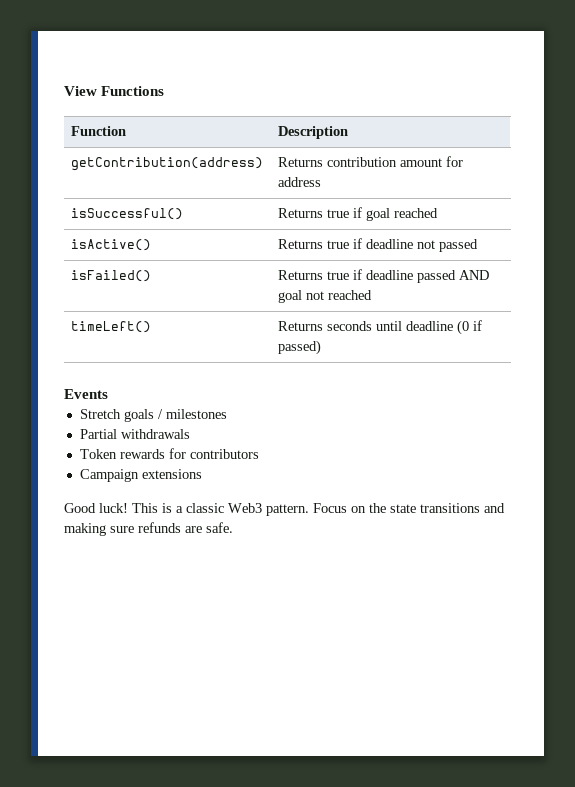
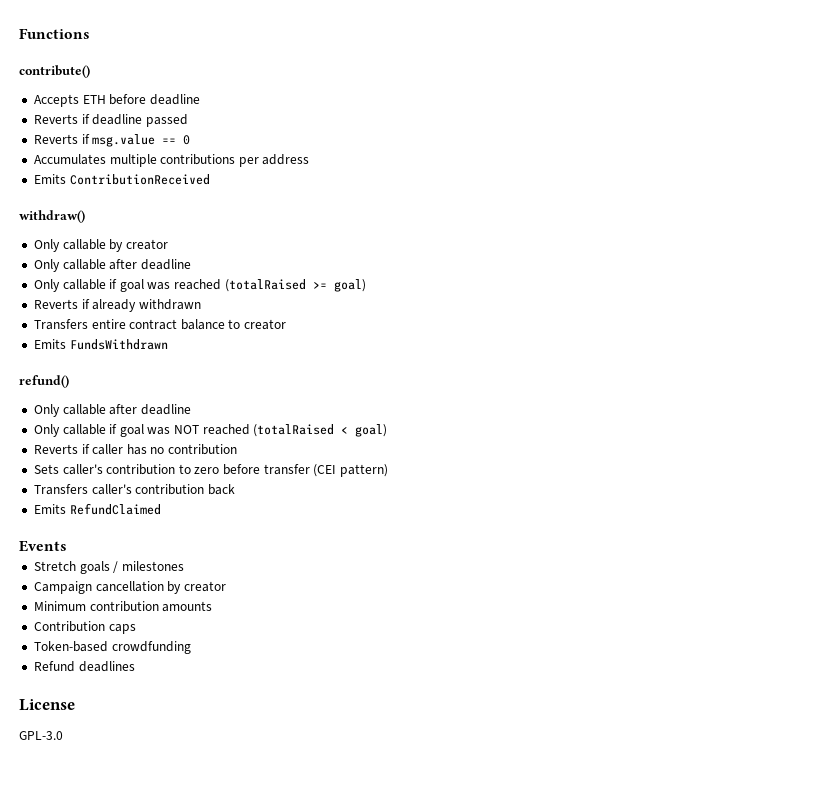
- View Functions
+ Functions
- Function | Description
- getContribution(address) | Returns contribution amount for address
- isSuccessful() | Returns true if goal reached
- isActive() | Returns true if deadline not passed
- isFailed() | Returns true if deadline passed AND goal not reached
- timeLeft() | Returns seconds until deadline (0 if passed)
+ contribute()
+ Accepts ETH before deadline
+ Reverts if deadline passed
+ Reverts if msg.value == 0
+ Accumulates multiple contributions per address
+ Emits ContributionReceived
+ withdraw()
+ Only callable by creator
+ Only callable after deadline
+ Only callable if goal was reached (totalRaised >= goal)
+ Reverts if already withdrawn
+ Transfers entire contract balance to creator
+ Emits FundsWithdrawn
+ refund()
+ Only callable after deadline
+ Only callable if goal was NOT reached (totalRaised < goal)
+ Reverts if caller has no contribution
+ Sets caller's contribution to zero before transfer (CEI pattern)
+ Transfers caller's contribution back
+ Emits RefundClaimed
- Partial withdrawals
- Token rewards for contributors
- Campaign extensions
- Good luck! This is a classic Web3 pattern. Focus on the state transitions and making sure refunds are safe.
+ Campaign cancellation by creator
+ Minimum contribution amounts
+ Contribution caps
+ Token-based crowdfunding
+ Refund deadlines
+ License
+ GPL-3.0

